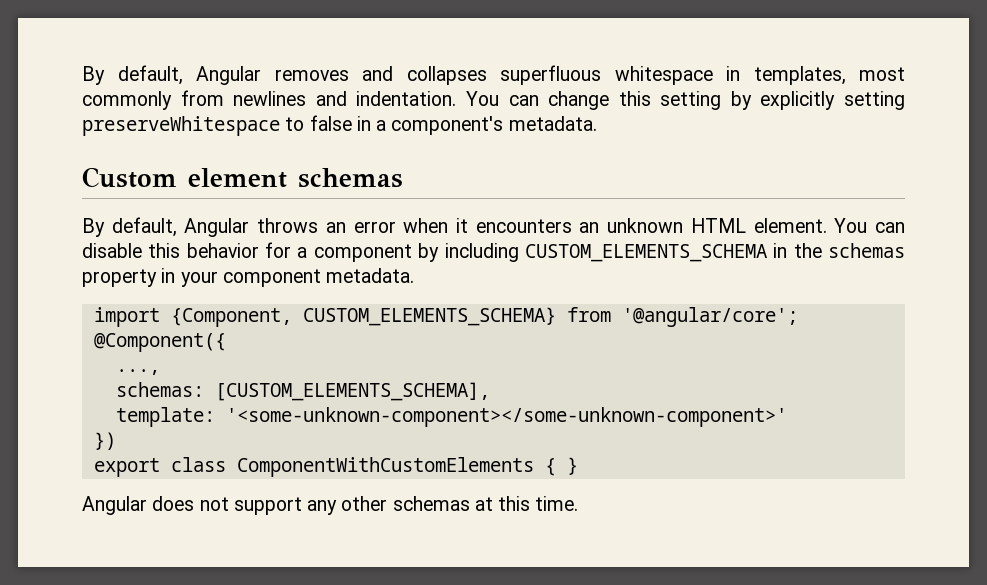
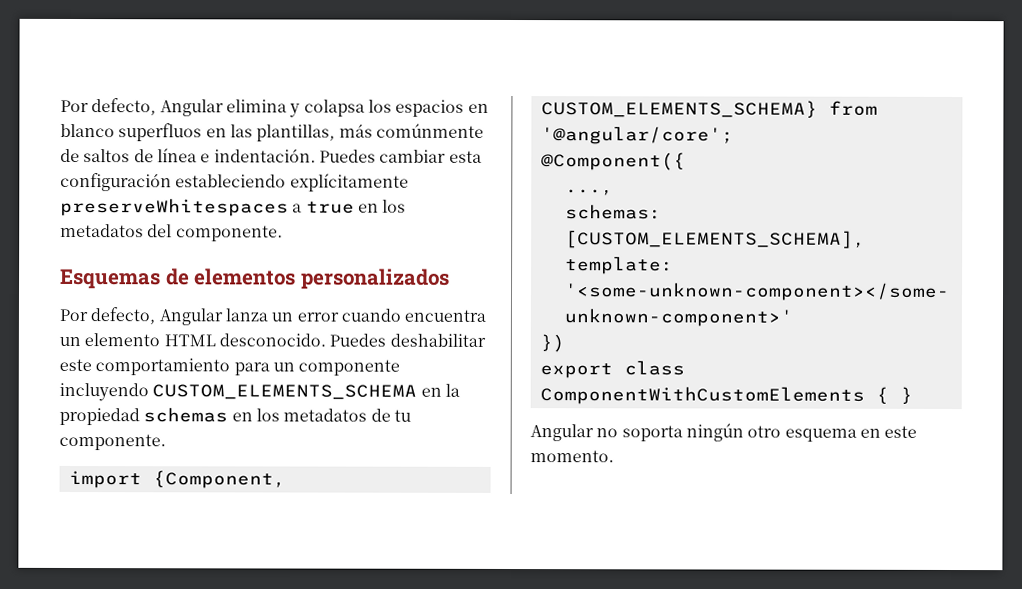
- By default, Angular removes and collapses superfluous whitespace in templates, most commonly from newlines and indentation. You can change this setting by explicitly setting preserveWhitespace to false in a component's metadata.
- Custom element schemas
- By default, Angular throws an error when it encounters an unknown HTML element. You can disable this behavior for a component by including CUSTOM_ELEMENTS_SCHEMA in the schemas property in your component metadata.
+ Por defecto, Angular elimina y colapsa los espacios en blanco superfluos en las plantillas, más comúnmente de saltos de línea e indentación. Puedes cambiar esta configuración estableciendo explícitamente preserveWhitespaces a true en los metadatos del componente.
+ Esquemas de elementos personalizados
+ Por defecto, Angular lanza un error cuando encuentra un elemento HTML desconocido. Puedes deshabilitar este comportamiento para un componente incluyendo CUSTOM_ELEMENTS_SCHEMA en la propiedad schemas en los metadatos de tu componente.
- Angular does not support any other schemas at this time.
+ Angular no soporta ningún otro esquema en este momento.

